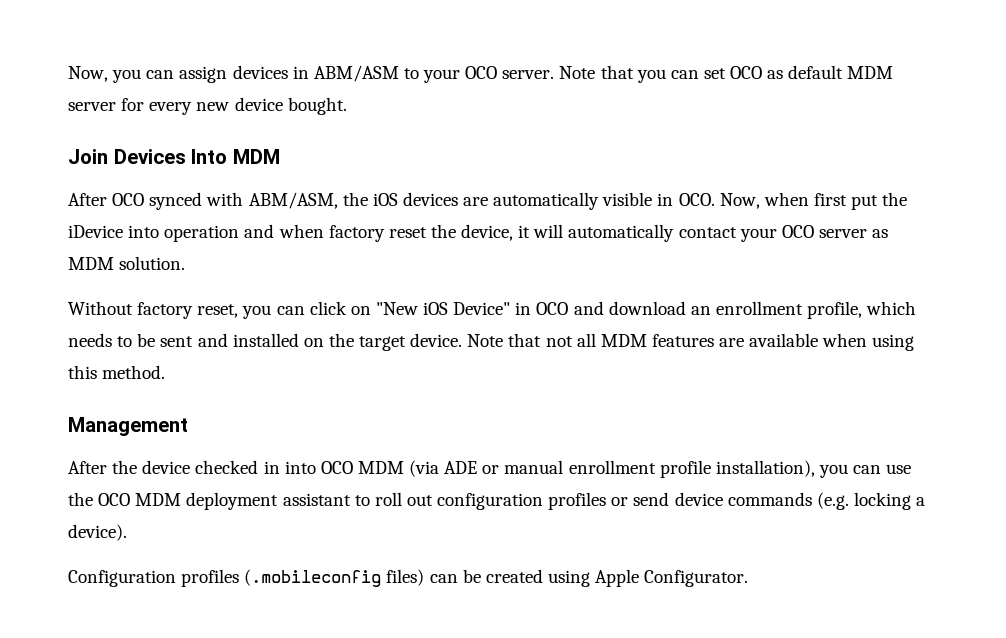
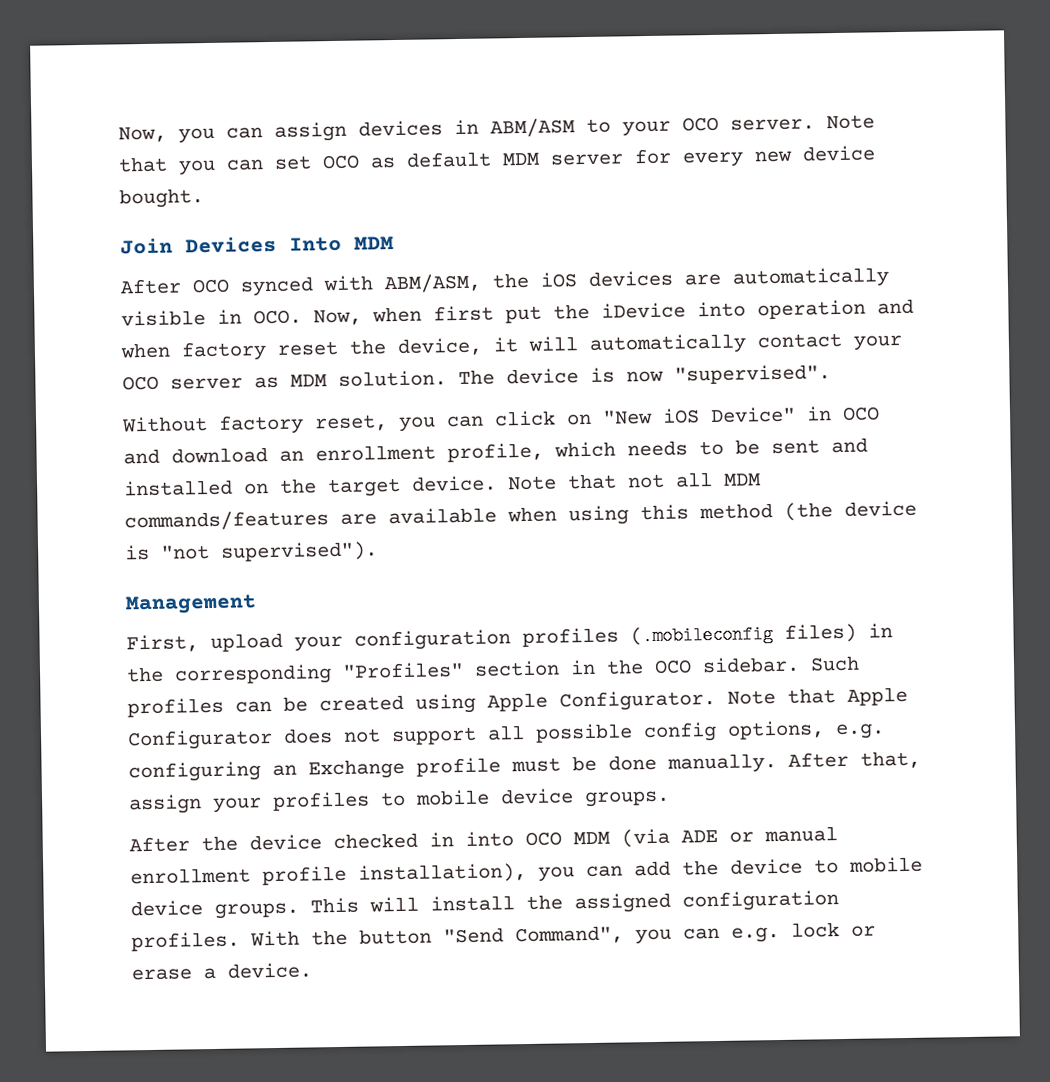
+ The device is now "supervised".
- Note that not all MDM features are available when using this method.
+ Note that not all MDM commands/features are available when using this method (the device is "not supervised").
  Management
+ First, upload your configuration profiles (.mobileconfig files) in the corresponding "Profiles" section in the OCO sidebar. Such profiles can be created using Apple Configurator. Note that Apple Configurator does not support all possible config options, e.g. configuring an Exchange profile must be done manually. After that, assign your profiles to mobile device groups.
- After the device checked in into OCO MDM (via ADE or manual enrollment profile installation), you can use the OCO MDM deployment assistant to roll out configuration profiles or send device commands (e.g. locking a device).
- Configuration profiles (.mobileconfig files) can be created using Apple Configurator.
+ After the device checked in into OCO MDM (via ADE or manual enrollment profile installation), you can add the device to mobile device groups. This will install the assigned configuration profiles. With the button "Send Command", you can e.g. lock or erase a device.

